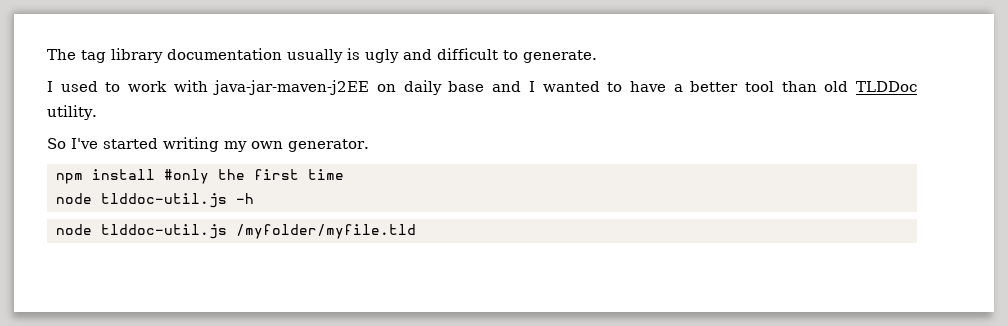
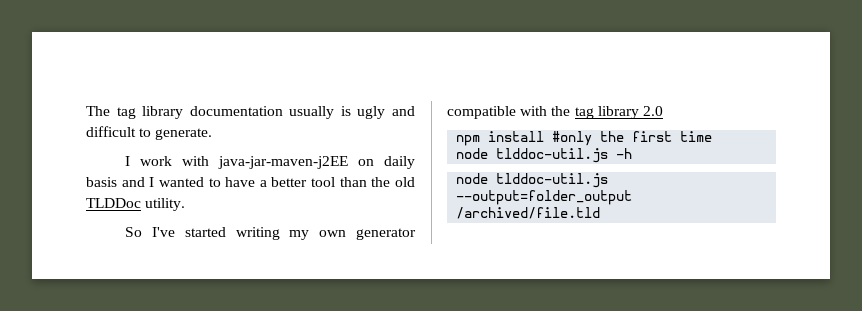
- I used to work with java-jar-maven-j2EE on daily base and I wanted to have a better tool than old TLDDoc utility.
+ I work with java-jar-maven-j2EE on daily basis and I wanted to have a better tool than the old TLDDoc utility.
- So I've started writing my own generator.
+ So I've started writing my own generator compatible with the tag library 2.0
- node tlddoc-util.js /myfolder/myfile.tld
+ node tlddoc-util.js --output=folder_output /archived/file.tld

